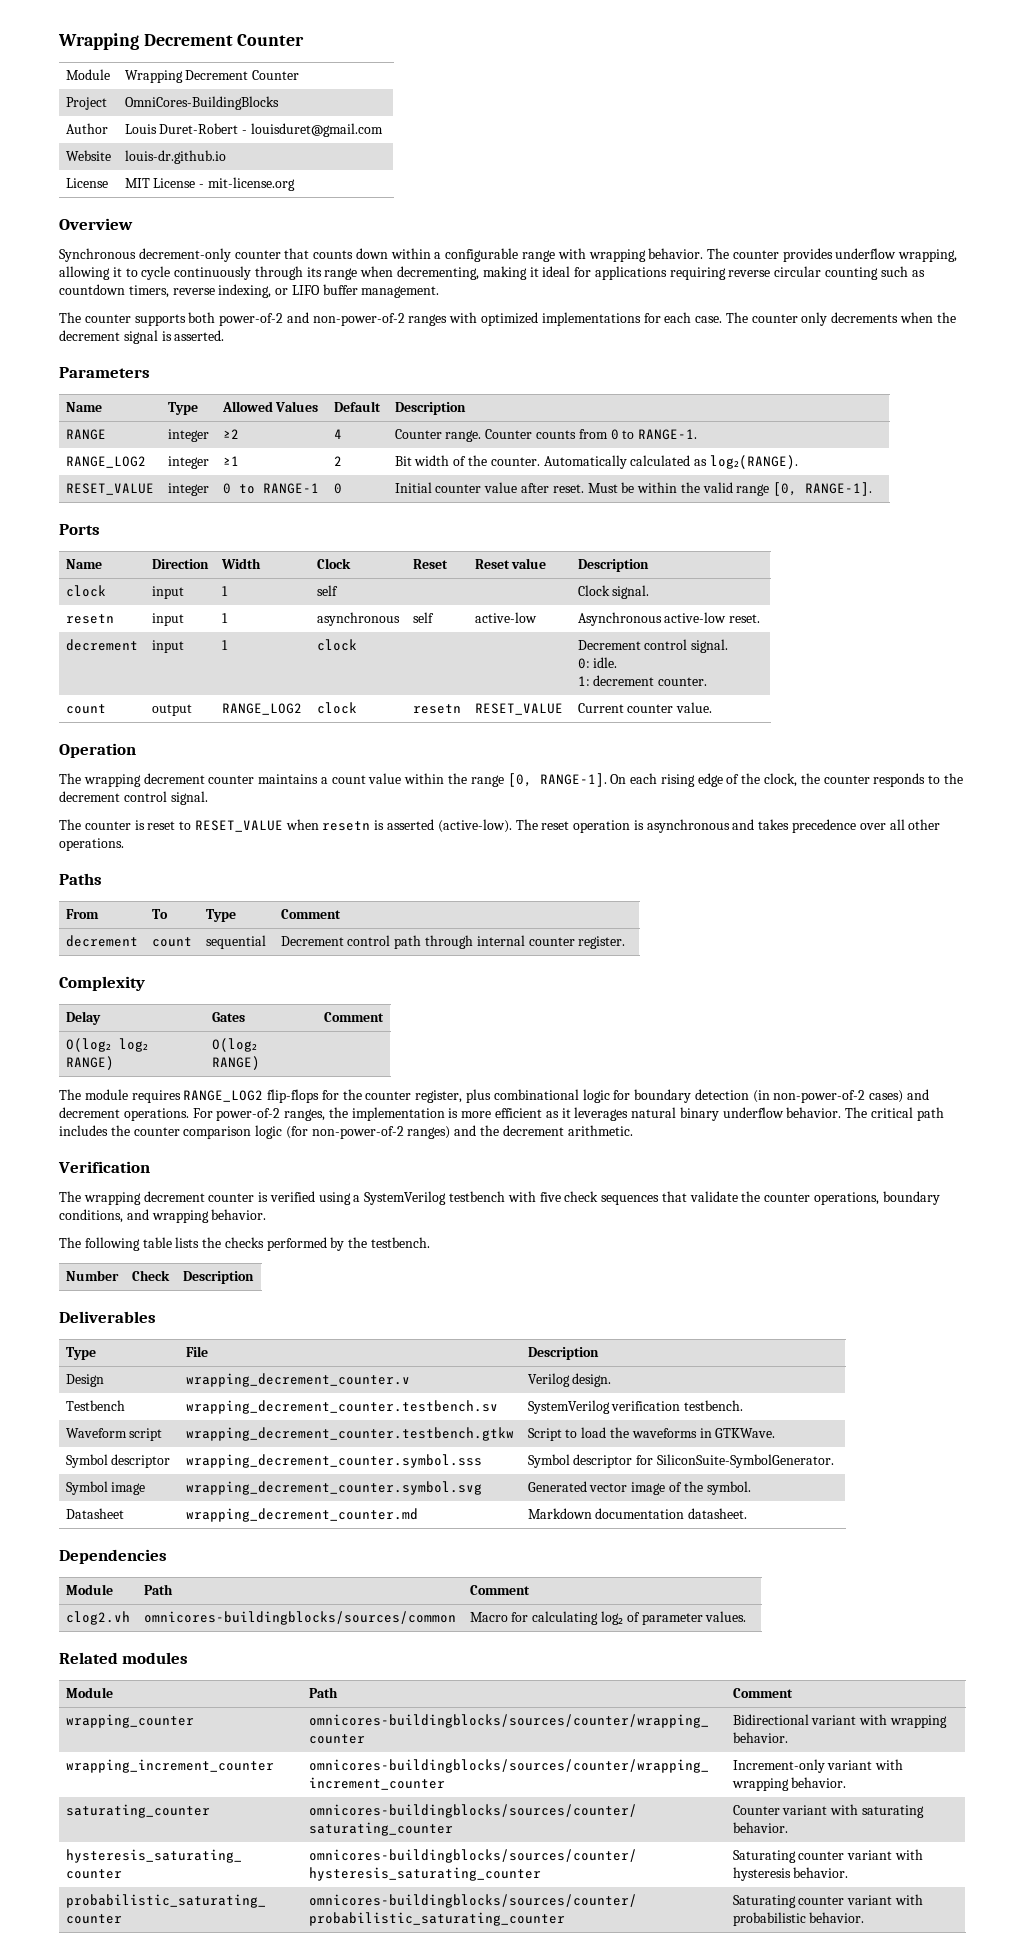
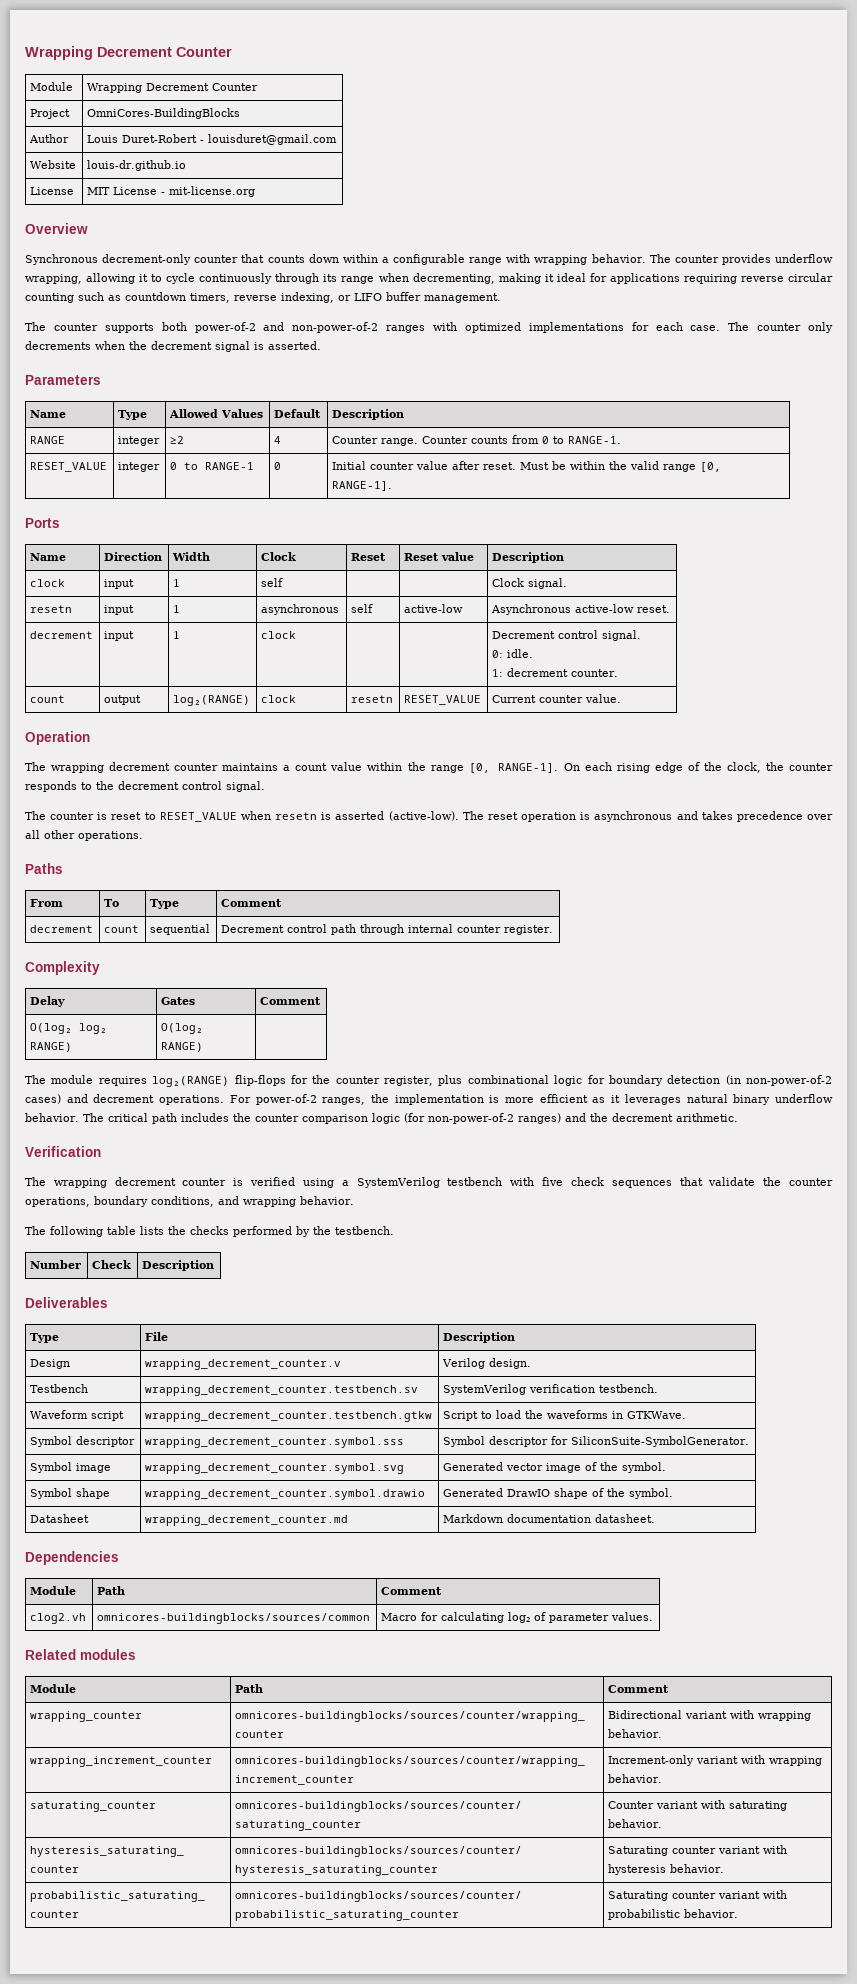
- RANGE_LOG2 | integer | ≥1 | 2 | Bit width of the counter. Automatically calculated as log₂(RANGE).
- count | output | RANGE_LOG2 | clock | resetn | RESET_VALUE | Current counter value.
+ count | output | log₂(RANGE) | clock | resetn | RESET_VALUE | Current counter value.
- The module requires RANGE_LOG2 flip-flops for the counter register, plus combinational logic for boundary detection (in non-power-of-2 cases) and decrement operations.
+ The module requires log₂(RANGE) flip-flops for the counter register, plus combinational logic for boundary detection (in non-power-of-2 cases) and decrement operations.
+ Symbol shape | wrapping_decrement_counter.symbol.drawio | Generated DrawIO shape of the symbol.

